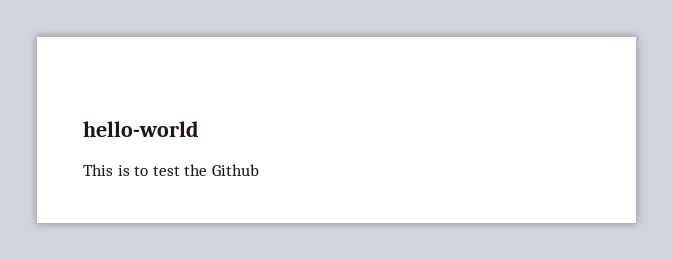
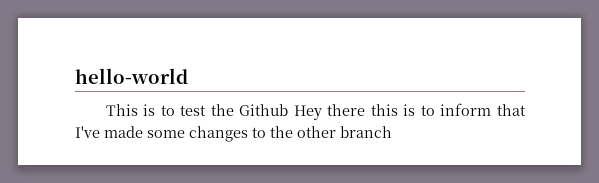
- This is to test the Github
+ This is to test the Github Hey there this is to inform that I've made some changes to the other branch

